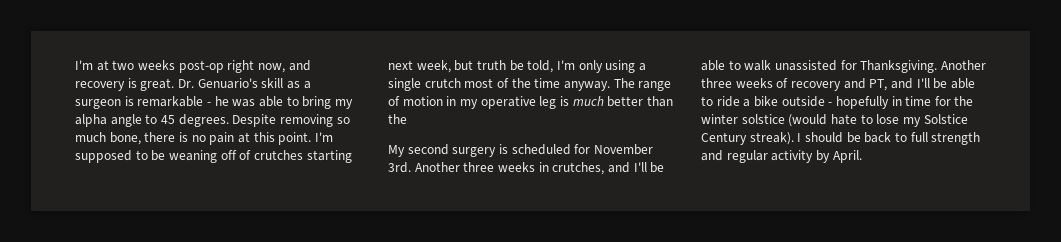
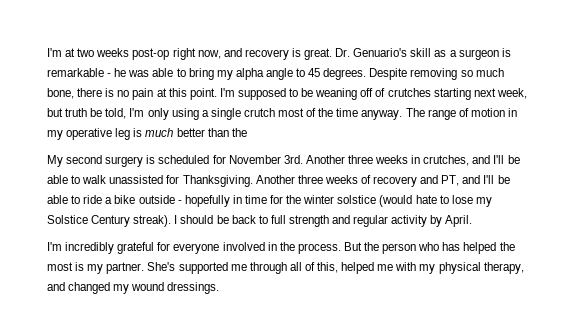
+ I'm incredibly grateful for everyone involved in the process. But the person who has helped the most is my partner. She's supported me through all of this, helped me with my physical therapy, and changed my wound dressings.

